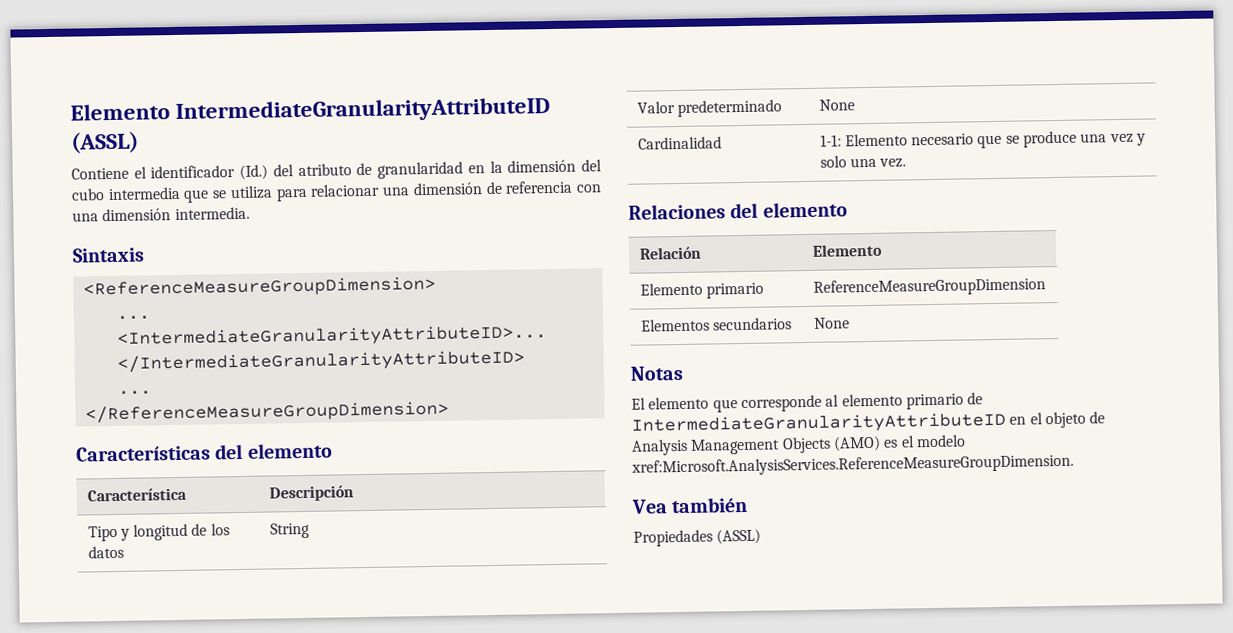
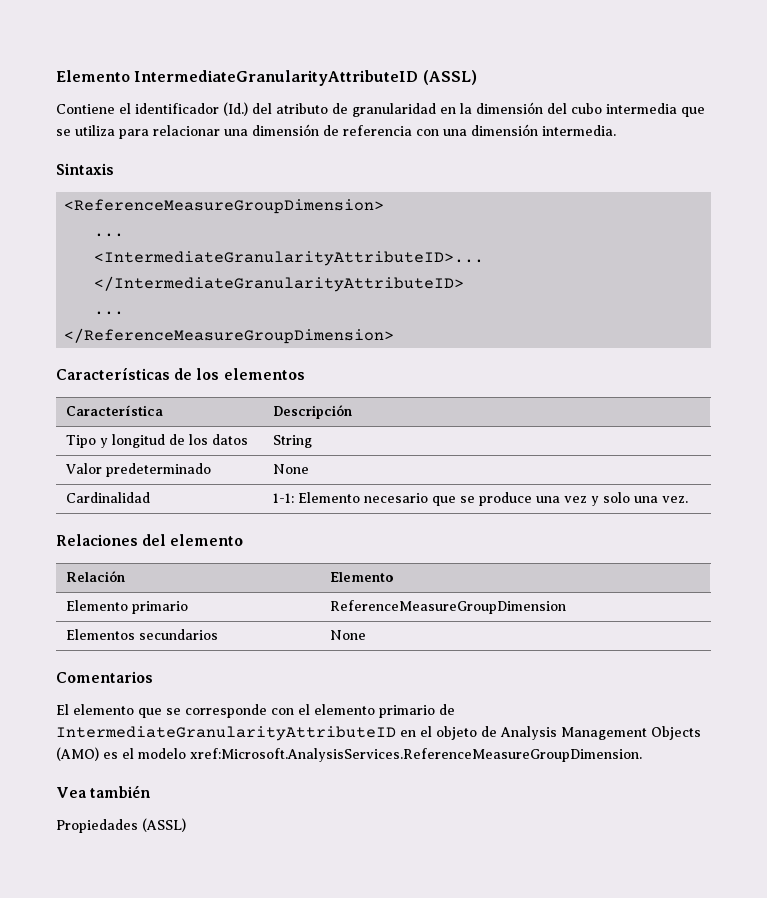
- Características del elemento
+ Características de los elementos
- Notas
+ Comentarios
- El elemento que corresponde al elemento primario de IntermediateGranularityAttributeID en el objeto de Analysis Management Objects (AMO) es el modelo xref:Microsoft.AnalysisServices.ReferenceMeasureGroupDimension.
+ El elemento que se corresponde con el elemento primario de IntermediateGranularityAttributeID en el objeto de Analysis Management Objects (AMO) es el modelo xref:Microsoft.AnalysisServices.ReferenceMeasureGroupDimension.

